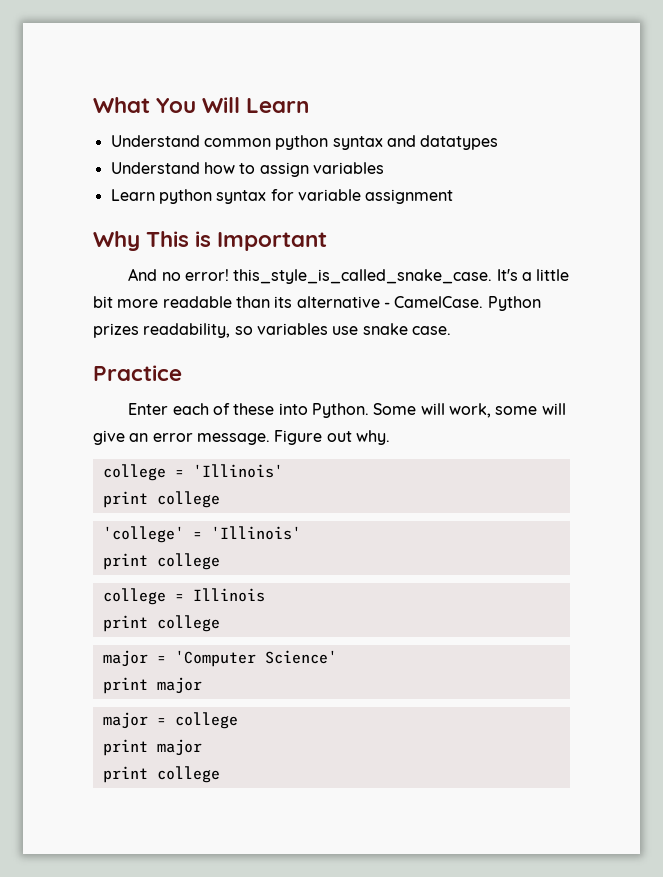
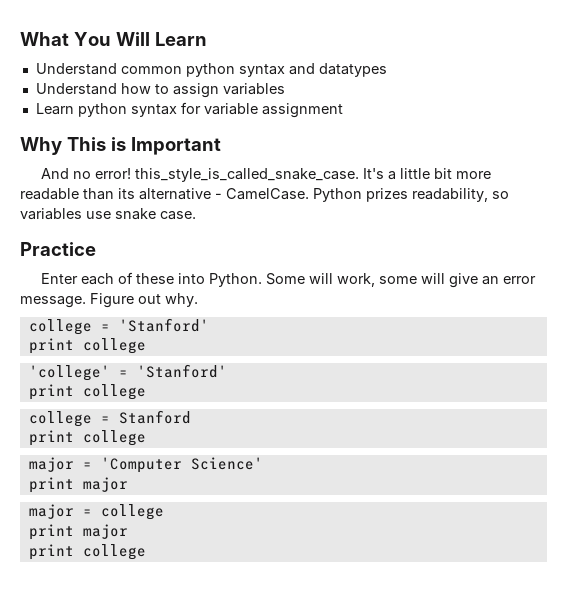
- college = 'Illinois'
+ college = 'Stanford'
- 'college' = 'Illinois'
+ 'college' = 'Stanford'
- college = Illinois
+ college = Stanford

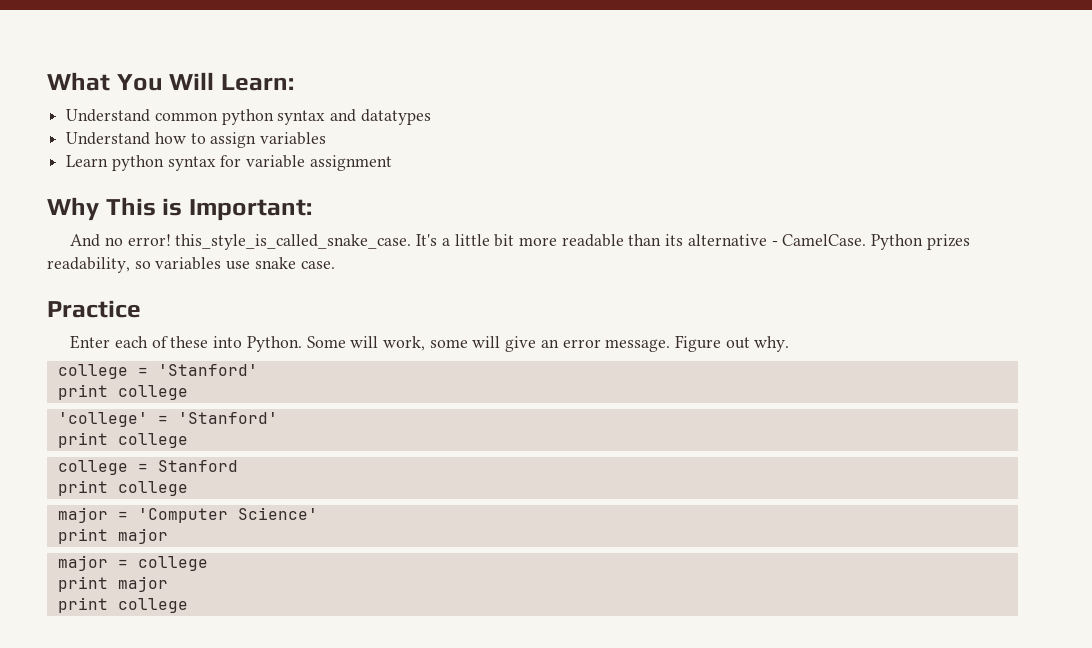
- What You Will Learn
+ What You Will Learn:
- Why This is Important
+ Why This is Important:

